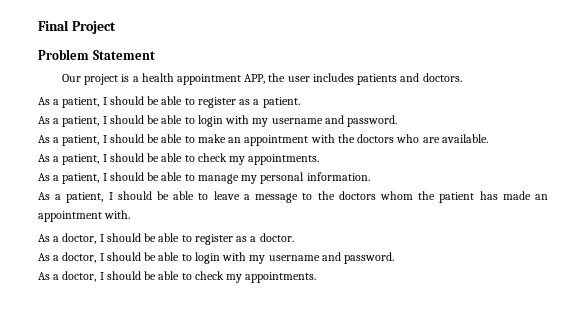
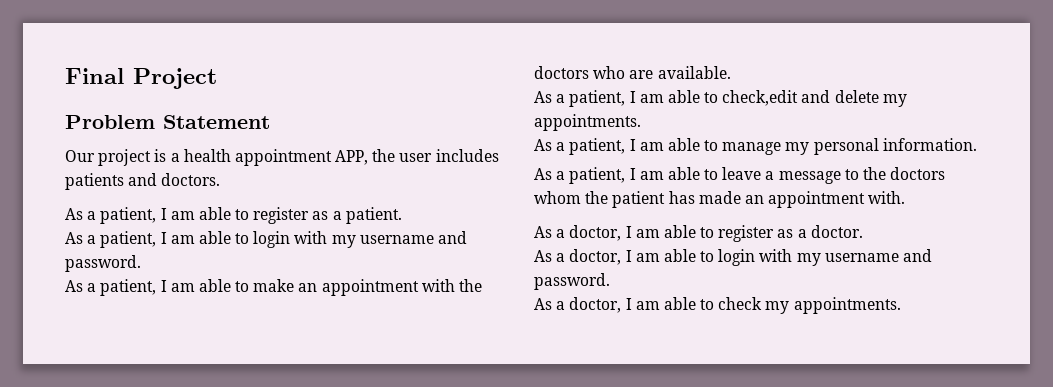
- As a patient, I should be able to register as a patient.
+ As a patient, I am able to register as a patient.
- As a patient, I should be able to login with my username and password.
+ As a patient, I am able to login with my username and password.
- As a patient, I should be able to make an appointment with the doctors who are available.
+ As a patient, I am able to make an appointment with the doctors who are available.
- As a patient, I should be able to check my appointments.
+ As a patient, I am able to check,edit and delete my appointments.
- As a patient, I should be able to manage my personal information.
+ As a patient, I am able to manage my personal information.
- As a patient, I should be able to leave a message to the doctors whom the patient has made an appointment with.
+ As a patient, I am able to leave a message to the doctors whom the patient has made an appointment with.
- As a doctor, I should be able to register as a doctor.
+ As a doctor, I am able to register as a doctor.
- As a doctor, I should be able to login with my username and password.
+ As a doctor, I am able to login with my username and password.
- As a doctor, I should be able to check my appointments.
+ As a doctor, I am able to check my appointments.

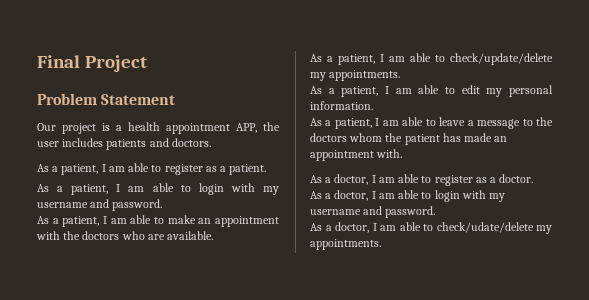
- As a patient, I am able to check,edit and delete my appointments.
+ As a patient, I am able to check/update/delete my appointments.
- As a patient, I am able to manage my personal information.
+ As a patient, I am able to edit my personal information.
- As a doctor, I am able to check my appointments.
+ As a doctor, I am able to check/udate/delete my appointments.

